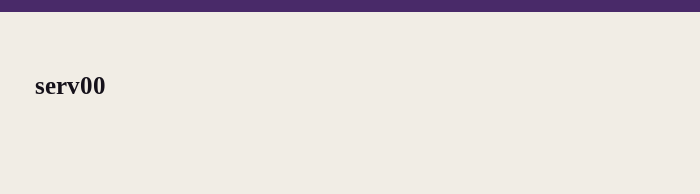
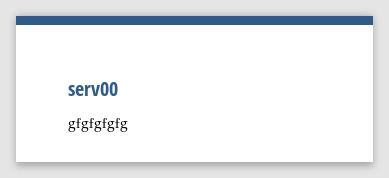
+ gfgfgfgfg

